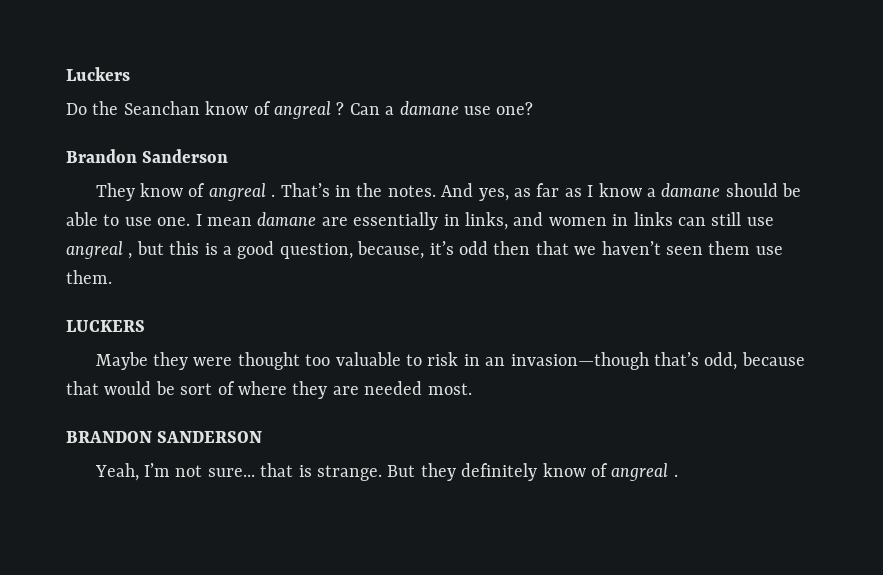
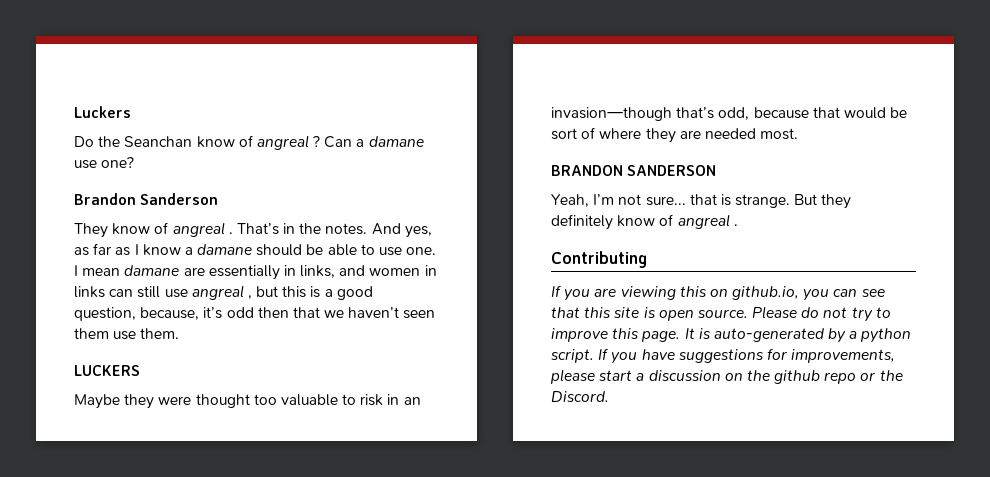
+ Contributing
+ If you are viewing this on github.io, you can see that this site is open source. Please do not try to improve this page. It is auto-generated by a python script. If you have suggestions for improvements, please start a discussion on the github repo or the Discord.

